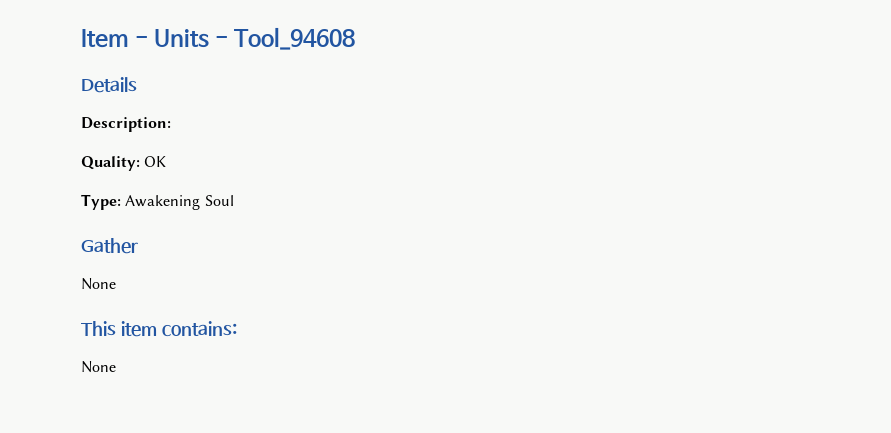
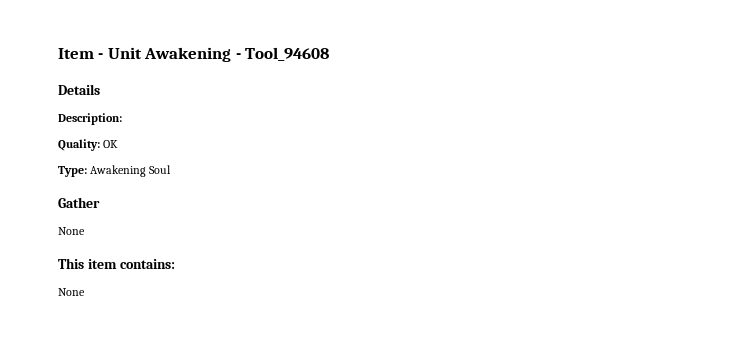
- Item - Units - Tool_94608
+ Item - Unit Awakening - Tool_94608

